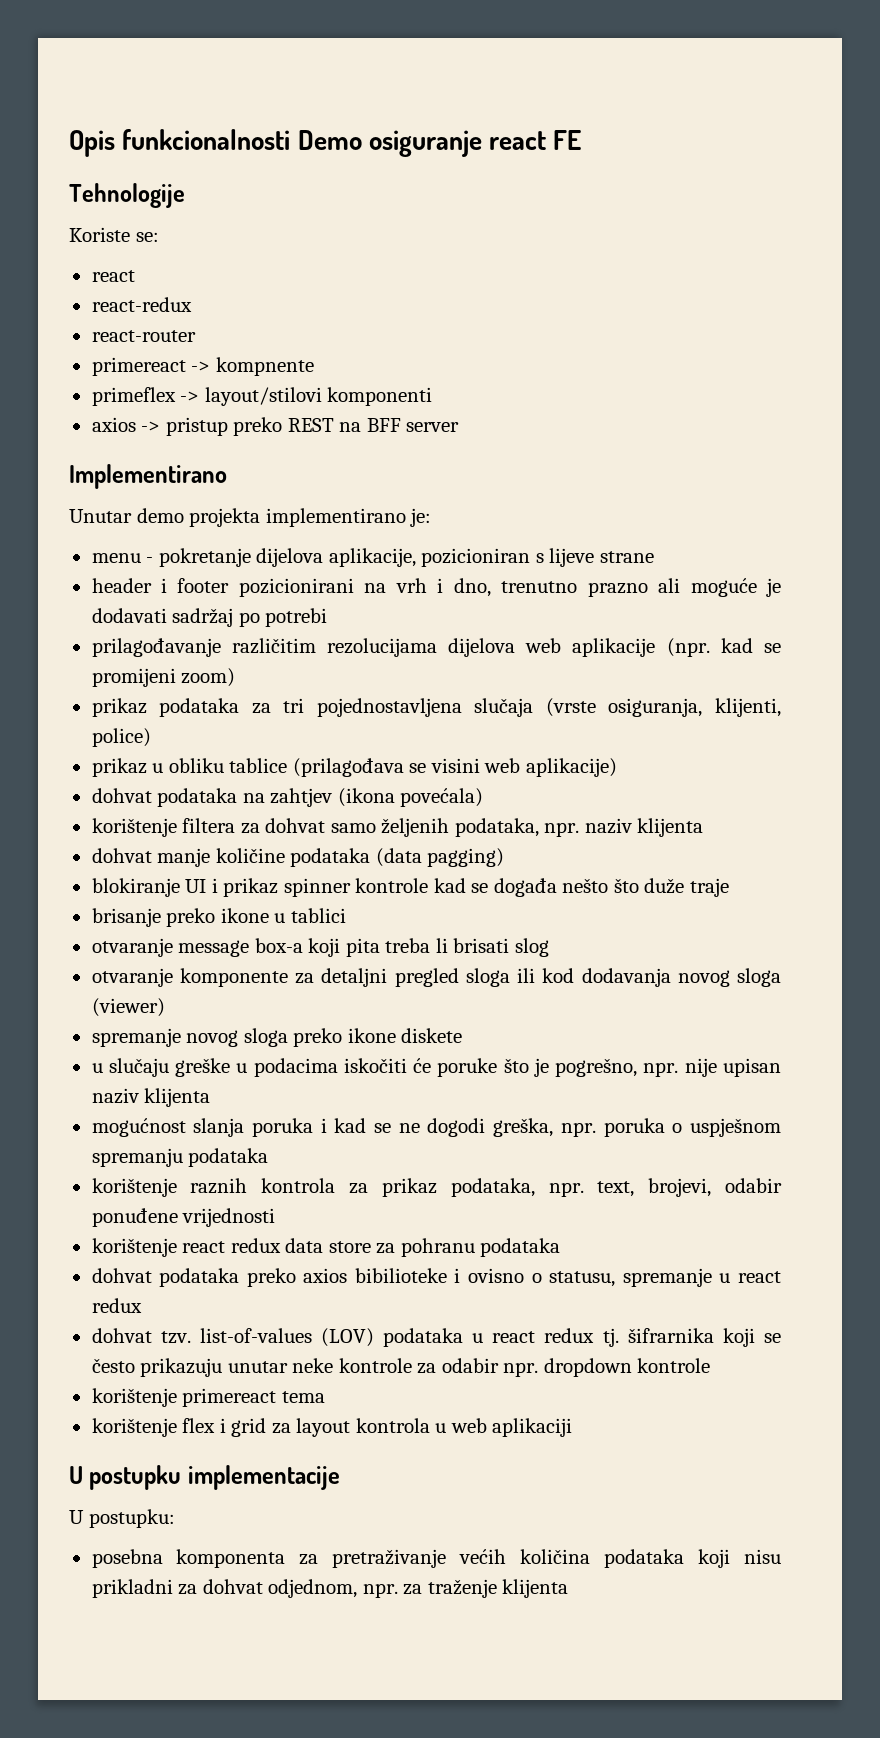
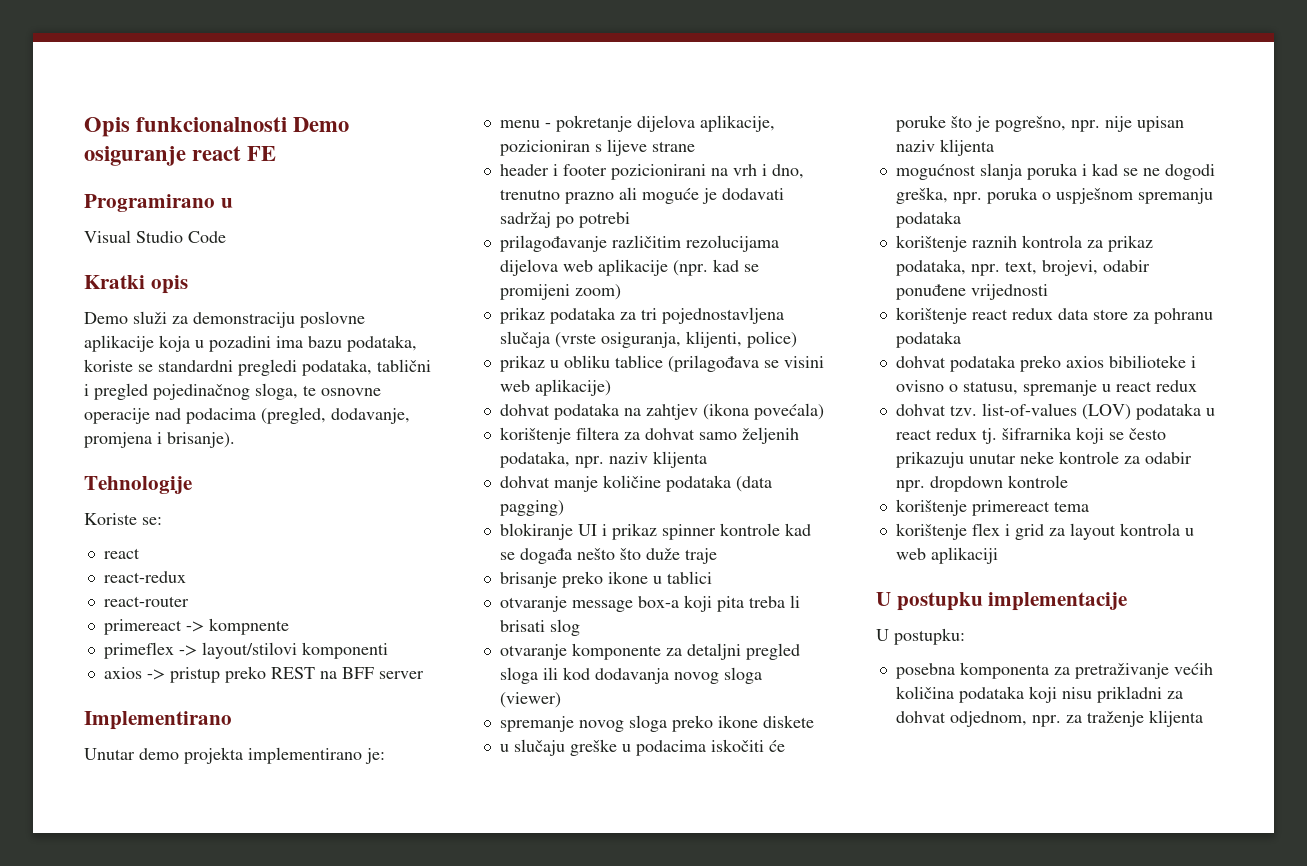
+ Programirano u
+ Visual Studio Code
+ Kratki opis
+ Demo služi za demonstraciju poslovne aplikacije koja u pozadini ima bazu podataka, koriste se standardni pregledi podataka, tablični i pregled pojedinačnog sloga, te osnovne operacije nad podacima (pregled, dodavanje, promjena i brisanje).

